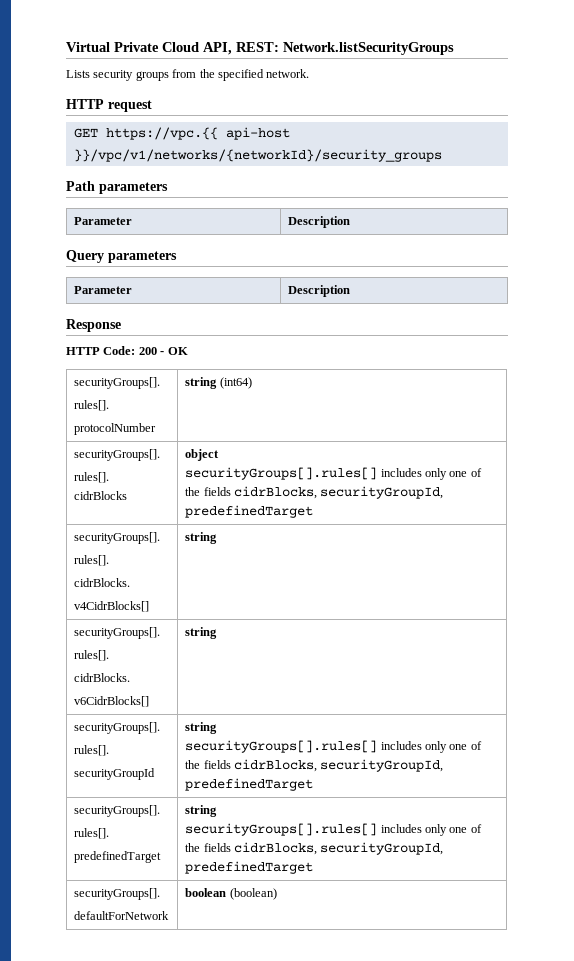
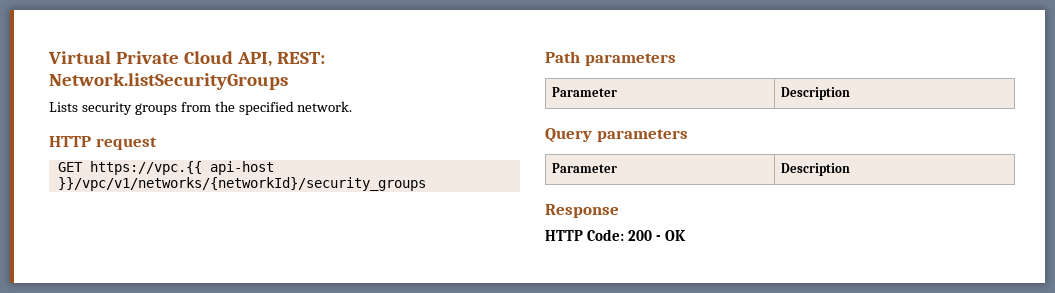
  HTTP Code: 200 - OK
- securityGroups[].
- rules[].
- protocolNumber | string (int64)
- securityGroups[].
- rules[].
- cidrBlocks | object
- securityGroups[].rules[] includes only one of the fields cidrBlocks, securityGroupId, predefinedTarget
- securityGroups[].
- rules[].
- cidrBlocks.
- v4CidrBlocks[] | string
- securityGroups[].
- rules[].
- cidrBlocks.
- v6CidrBlocks[] | string
- securityGroups[].
- rules[].
- securityGroupId | string
- securityGroups[].rules[] includes only one of the fields cidrBlocks, securityGroupId, predefinedTarget
- securityGroups[].
- rules[].
- predefinedTarget | string
- securityGroups[].rules[] includes only one of the fields cidrBlocks, securityGroupId, predefinedTarget
- securityGroups[].
- defaultForNetwork | boolean (boolean)

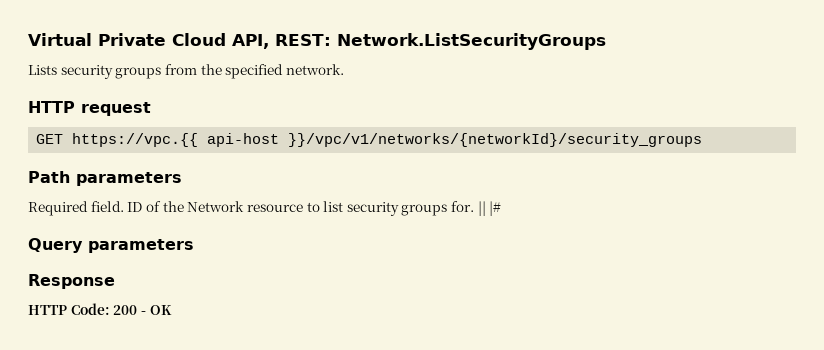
- Virtual Private Cloud API, REST: Network.listSecurityGroups
+ Virtual Private Cloud API, REST: Network.ListSecurityGroups
  Path parameters
- Parameter | Description
+ Required field. ID of the Network resource to list security groups for. || |#
  Query parameters
- Parameter | Description

